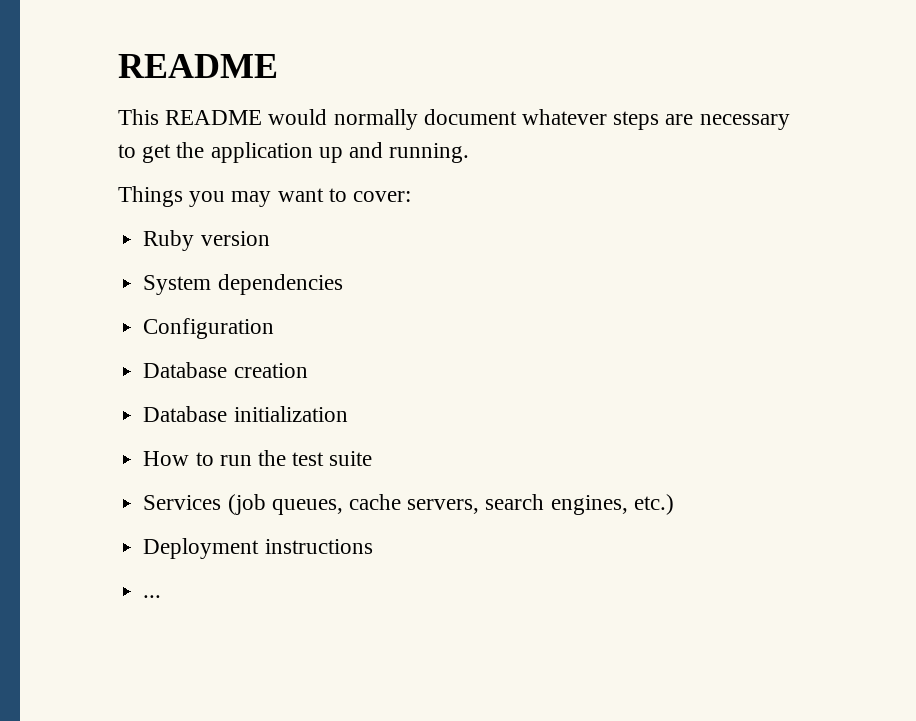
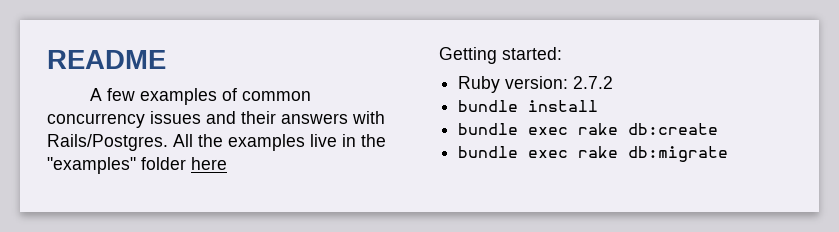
- This README would normally document whatever steps are necessary to get the application up and running.
- Things you may want to cover:
- Ruby version
- System dependencies
- Configuration
- Database creation
- Database initialization
- How to run the test suite
- Services (job queues, cache servers, search engines, etc.)
- Deployment instructions
- ...
+ A few examples of common concurrency issues and their answers with Rails/Postgres. All the examples live in the "examples" folder here
+ Getting started:
+ Ruby version: 2.7.2
+ bundle install
+ bundle exec rake db:create
+ bundle exec rake db:migrate

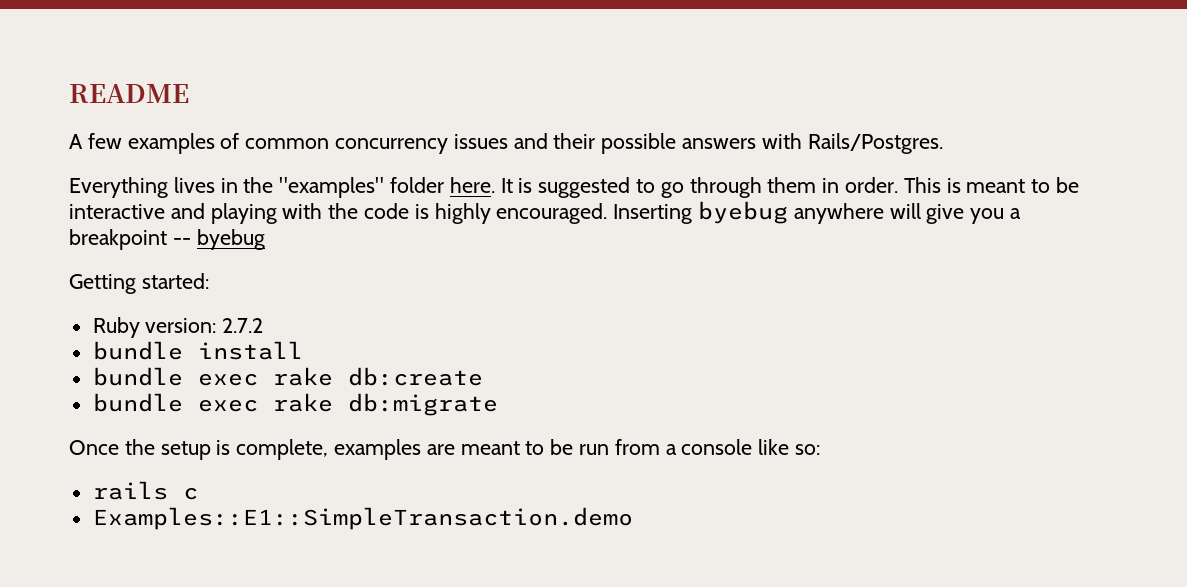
- A few examples of common concurrency issues and their answers with Rails/Postgres. All the examples live in the "examples" folder here
+ A few examples of common concurrency issues and their possible answers with Rails/Postgres.
+ Everything lives in the "examples" folder here. It is suggested to go through them in order. This is meant to be interactive and playing with the code is highly encouraged. Inserting byebug anywhere will give you a breakpoint -- byebug
+ Once the setup is complete, examples are meant to be run from a console like so:
+ rails c
+ Examples::E1::SimpleTransaction.demo

